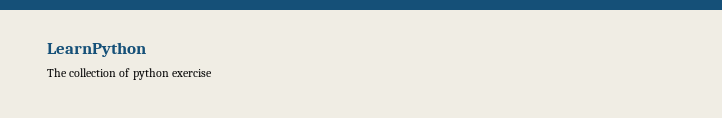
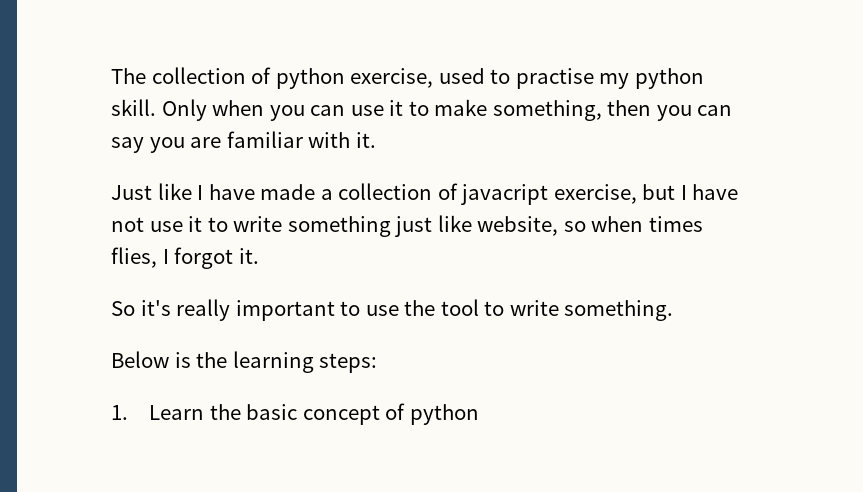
- LearnPython
- The collection of python exercise
+ The collection of python exercise, used to practise my python skill. Only when you can use it to make something, then you can say you are familiar with it.
+ Just like I have made a collection of javacript exercise, but I have not use it to write something just like website, so when times flies, I forgot it.
+ So it's really important to use the tool to write something.
+ Below is the learning steps:
+ 1. Learn the basic concept of python

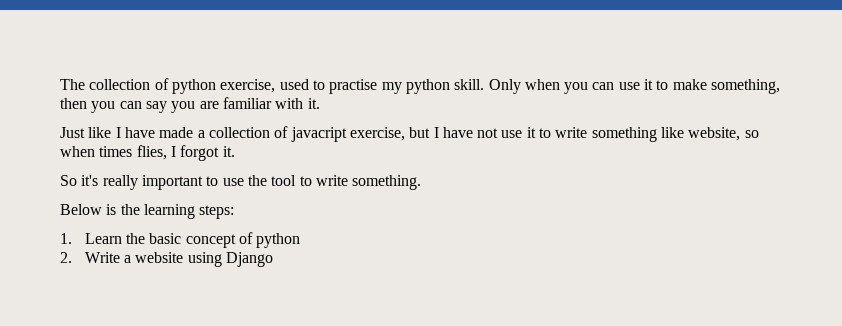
- Just like I have made a collection of javacript exercise, but I have not use it to write something just like website, so when times flies, I forgot it.
+ Just like I have made a collection of javacript exercise, but I have not use it to write something like website, so when times flies, I forgot it.
+ 2. Write a website using Django

